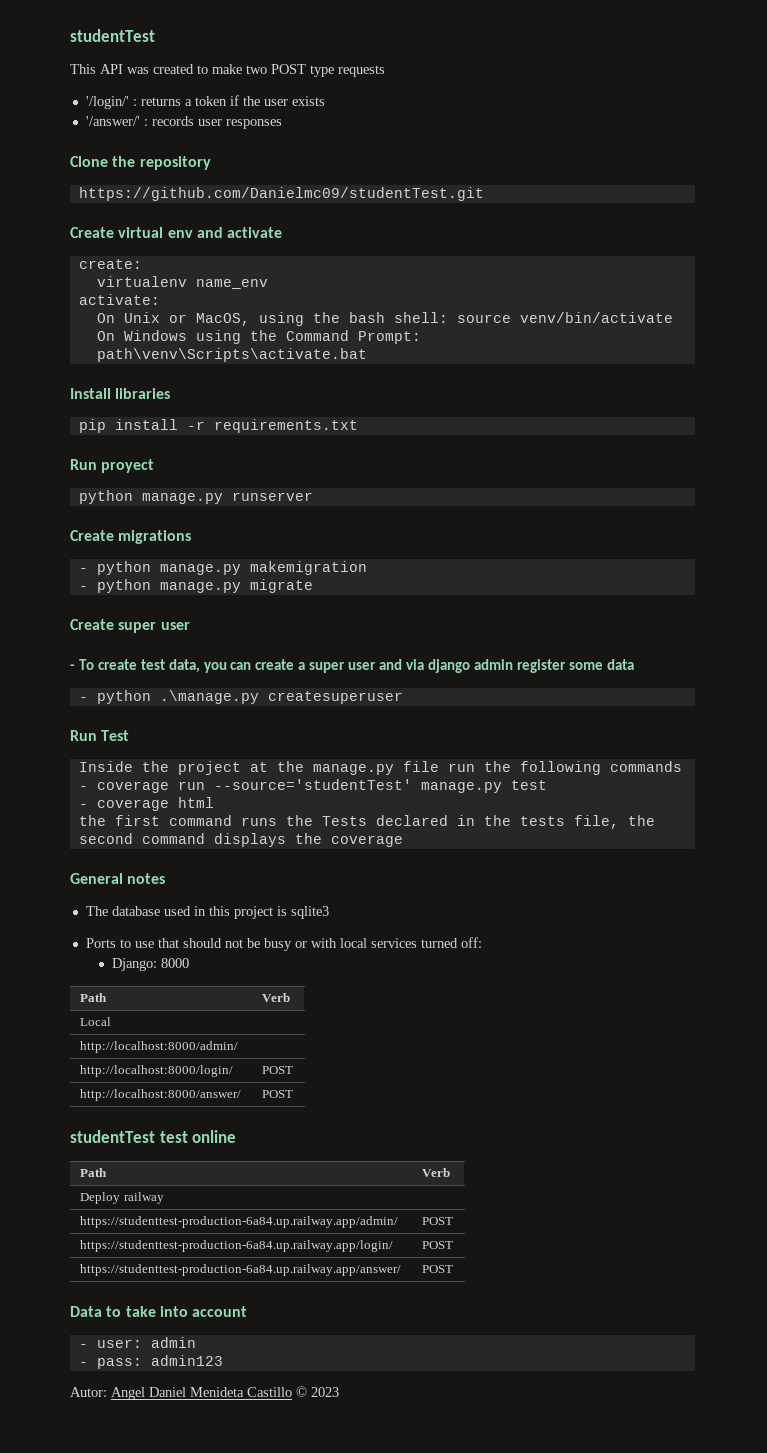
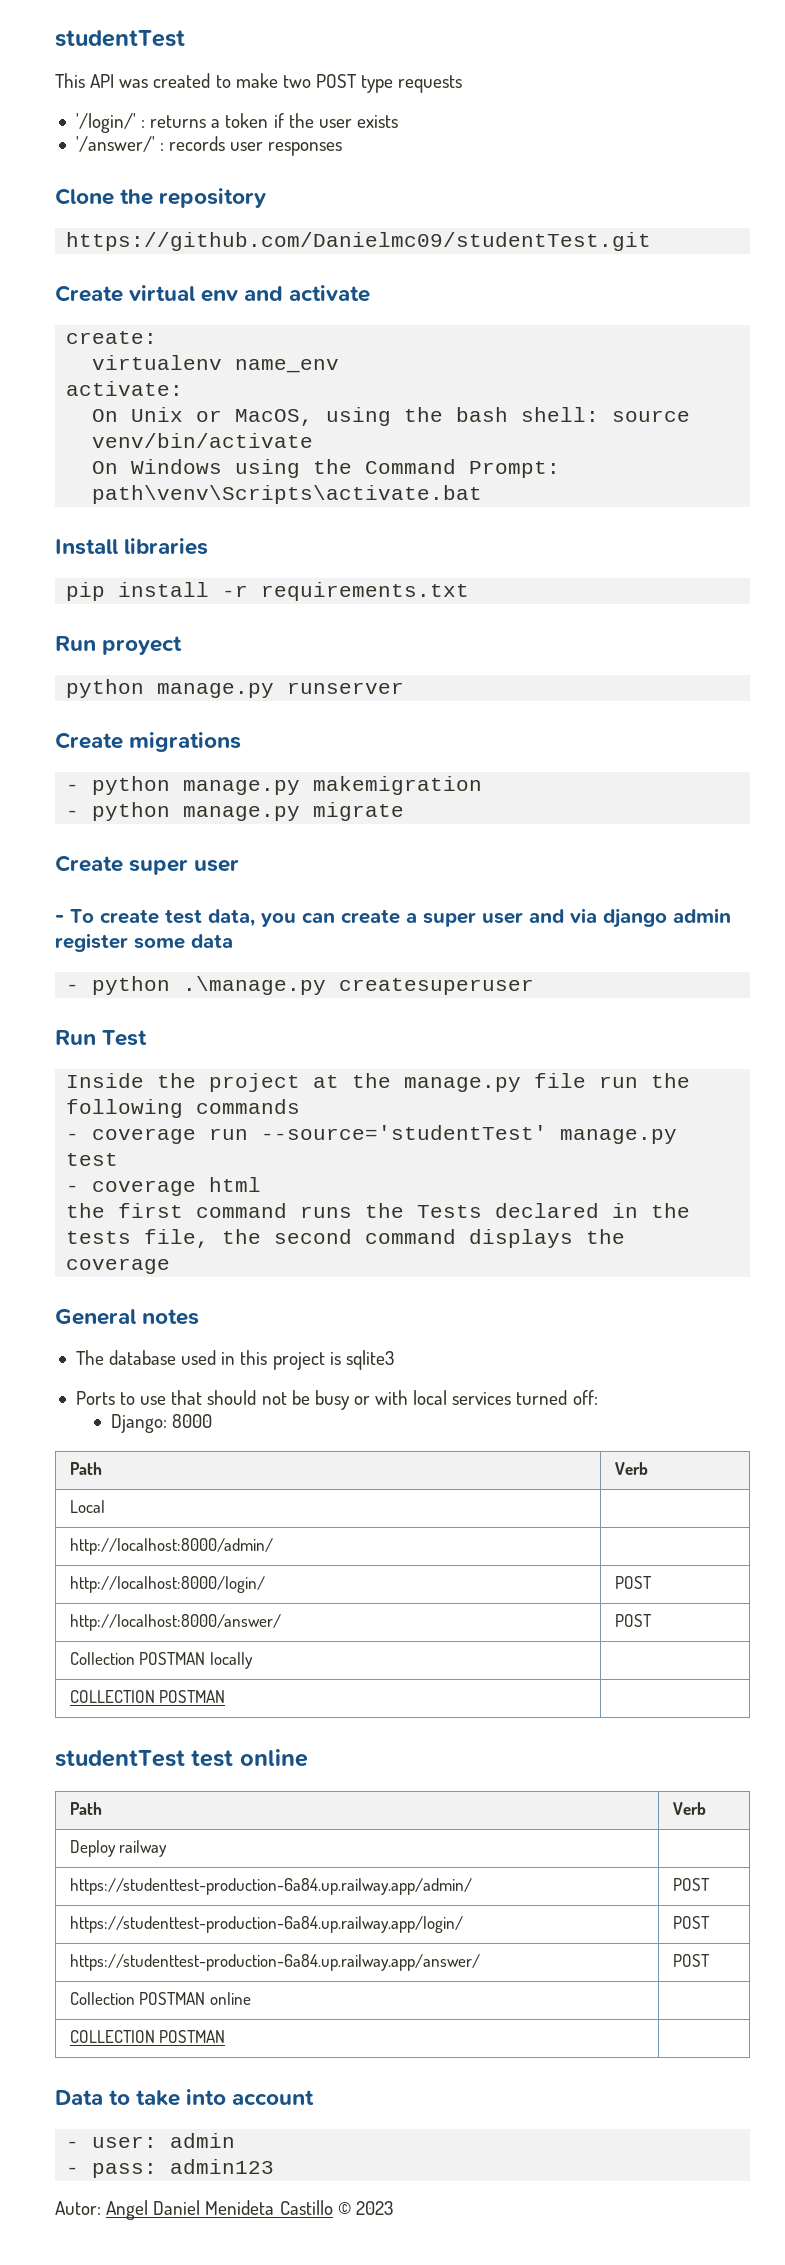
+ Collection POSTMAN locally |
+ COLLECTION POSTMAN |
+ Collection POSTMAN online |
+ COLLECTION POSTMAN |

